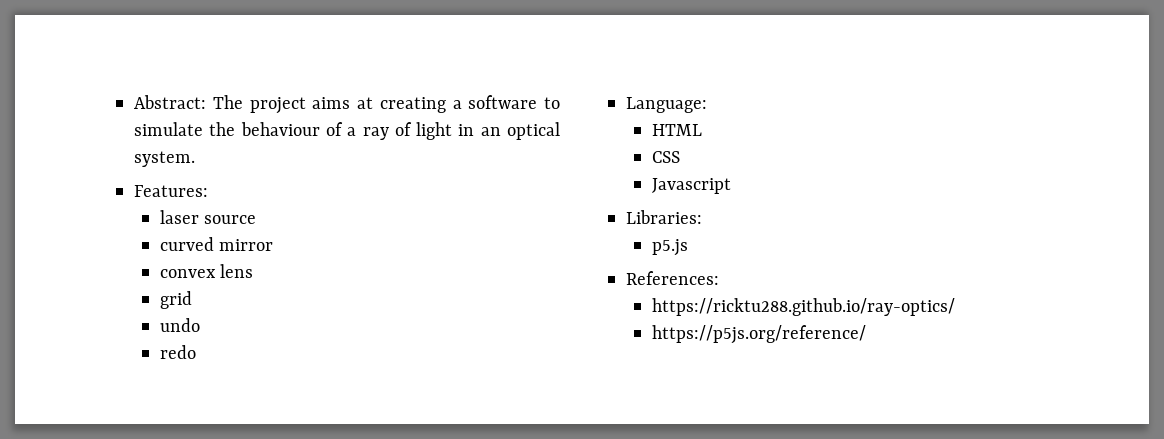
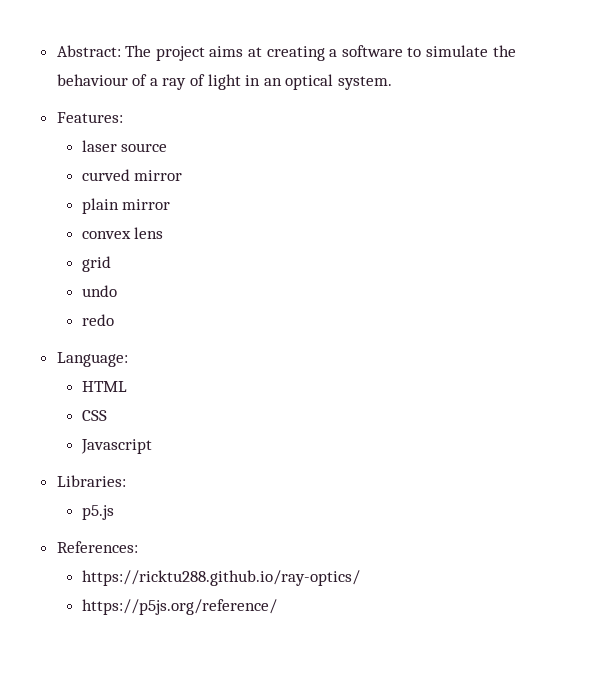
+ plain mirror

